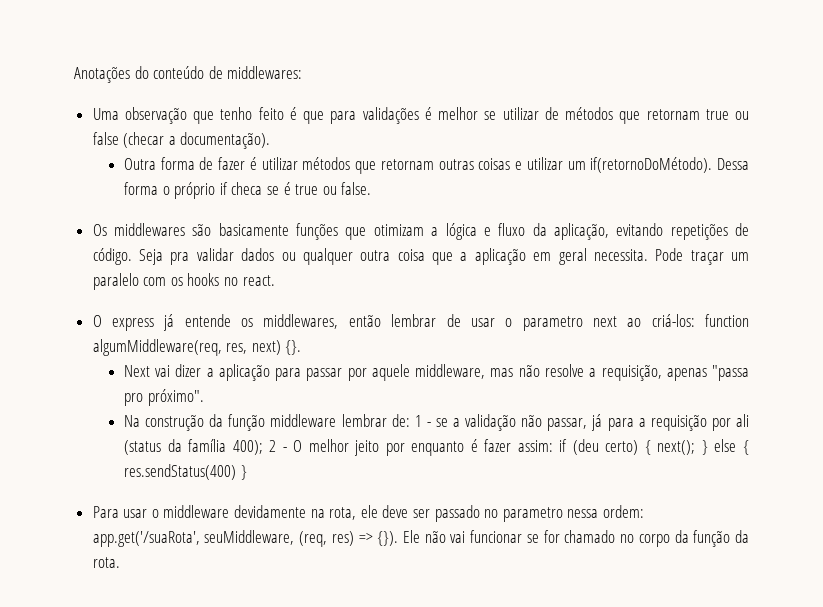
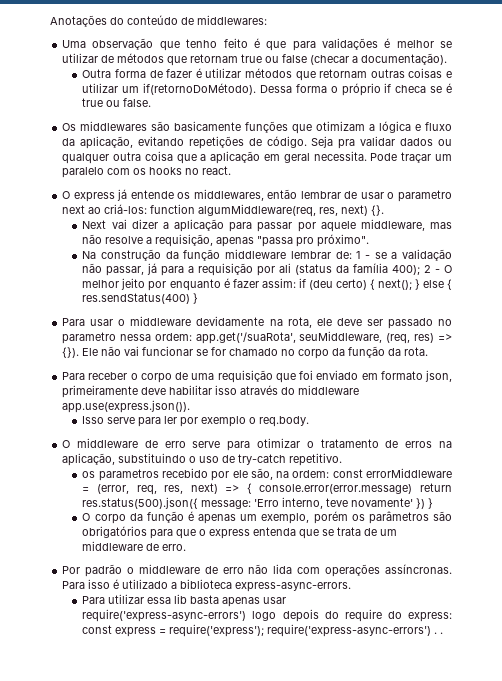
+ Para receber o corpo de uma requisição que foi enviado em formato json, primeiramente deve habilitar isso através do middleware app.use(express.json()).
+ Isso serve para ler por exemplo o req.body.
+ O middleware de erro serve para otimizar o tratamento de erros na aplicação, substituindo o uso de try-catch repetitivo.
+ os parametros recebido por ele são, na ordem: const errorMiddleware = (error, req, res, next) => { console.error(error.message) return res.status(500).json({ message: 'Erro interno, teve novamente' }) }
+ O corpo da função é apenas um exemplo, porém os parâmetros são obrigatórios para que o express entenda que se trata de um middleware de erro.
+ Por padrão o middleware de erro não lida com operações assíncronas. Para isso é utilizado a biblioteca express-async-errors.
+ Para utilizar essa lib basta apenas usar require('express-async-errors') logo depois do require do express: const express = require('express'); require('express-async-errors') . .

